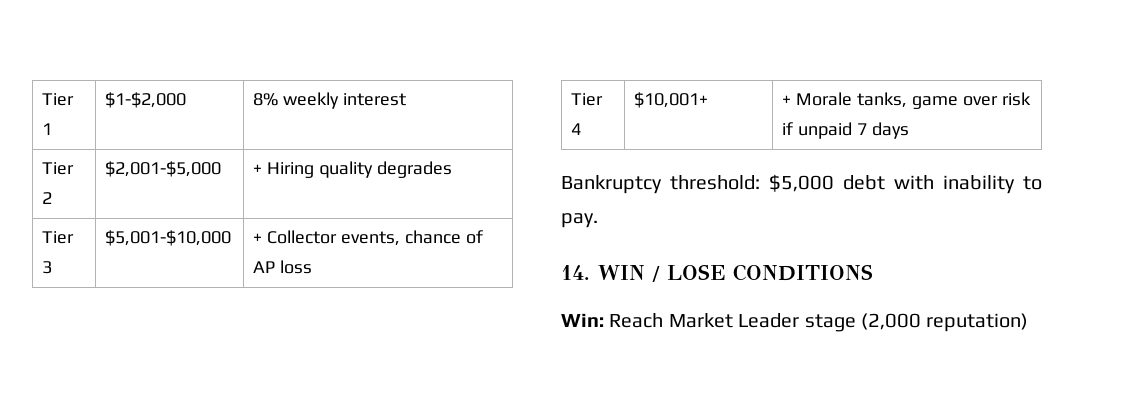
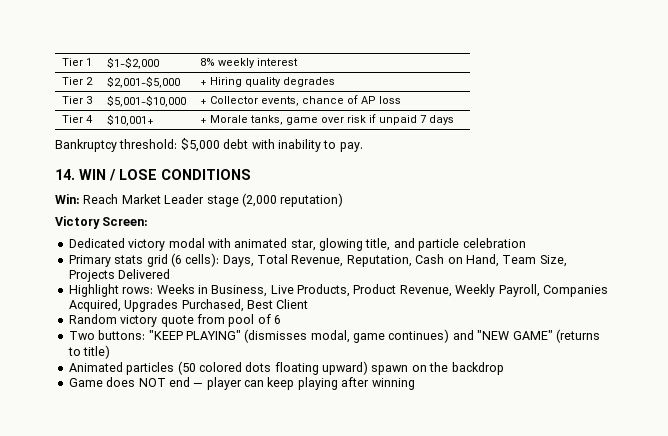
+ Victory Screen:
+ Dedicated victory modal with animated star, glowing title, and particle celebration
+ Primary stats grid (6 cells): Days, Total Revenue, Reputation, Cash on Hand, Team Size, Projects Delivered
+ Highlight rows: Weeks in Business, Live Products, Product Revenue, Weekly Payroll, Companies Acquired, Upgrades Purchased, Best Client
+ Random victory quote from pool of 6
+ Two buttons: "KEEP PLAYING" (dismisses modal, game continues) and "NEW GAME" (returns to title)
+ Animated particles (50 colored dots floating upward) spawn on the backdrop
+ Game does NOT end — player can keep playing after winning

